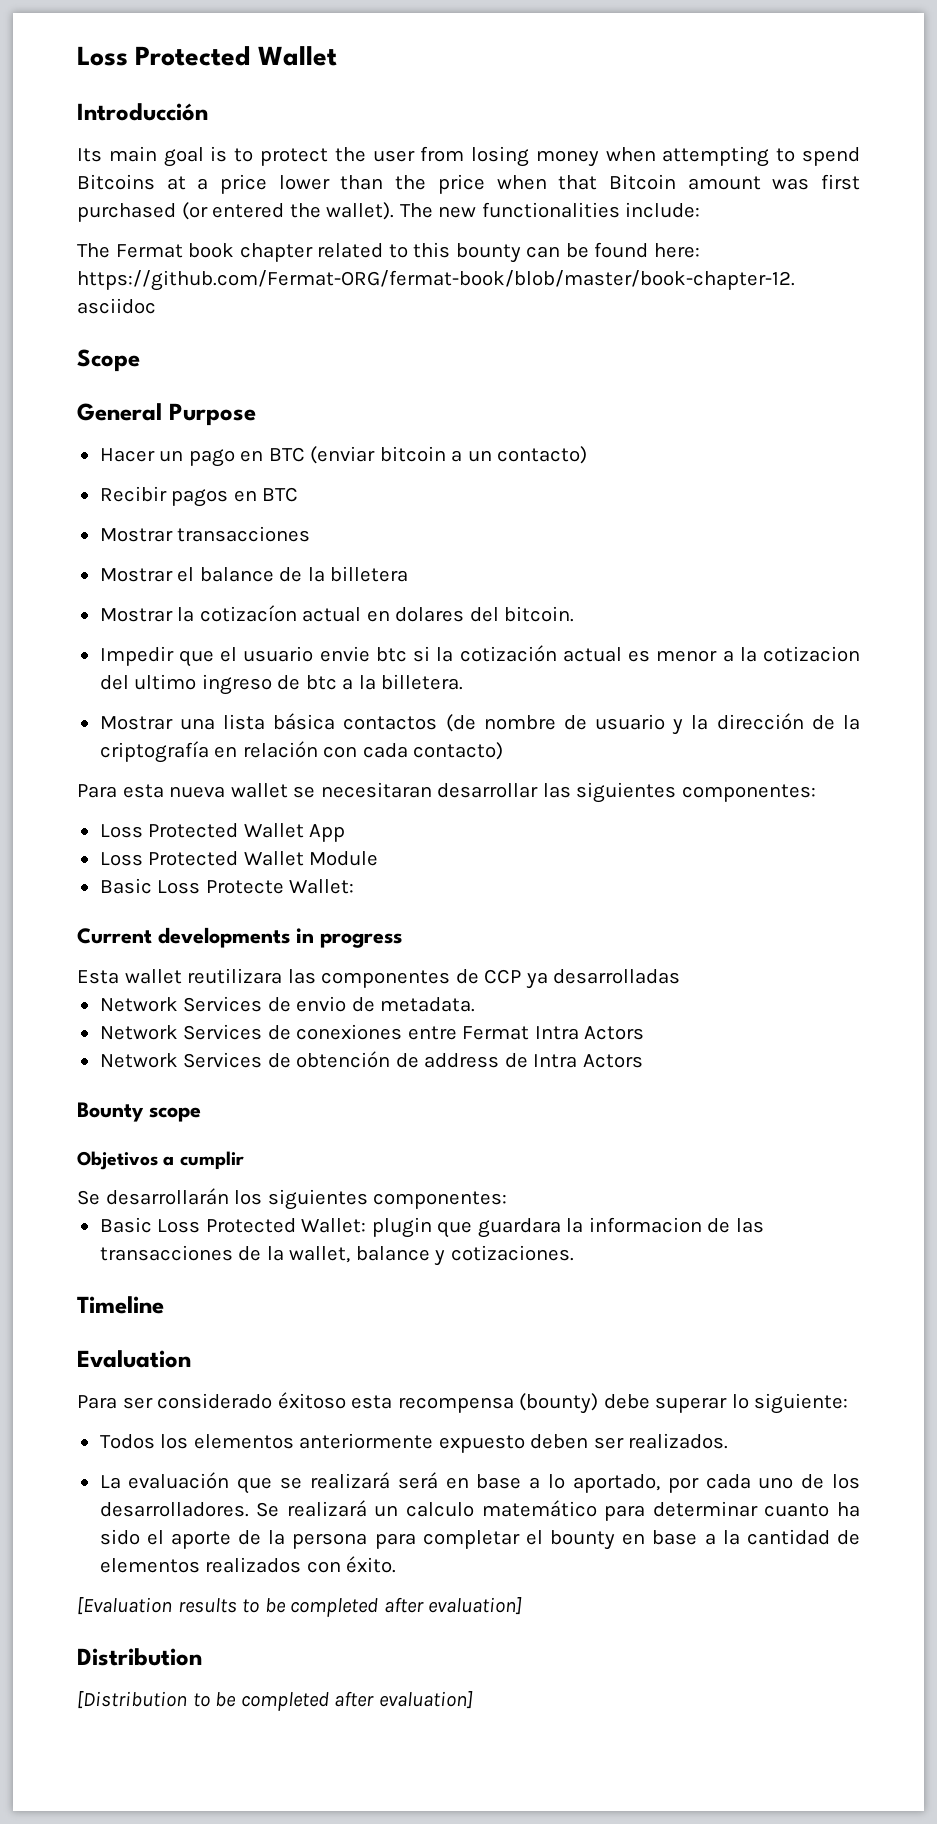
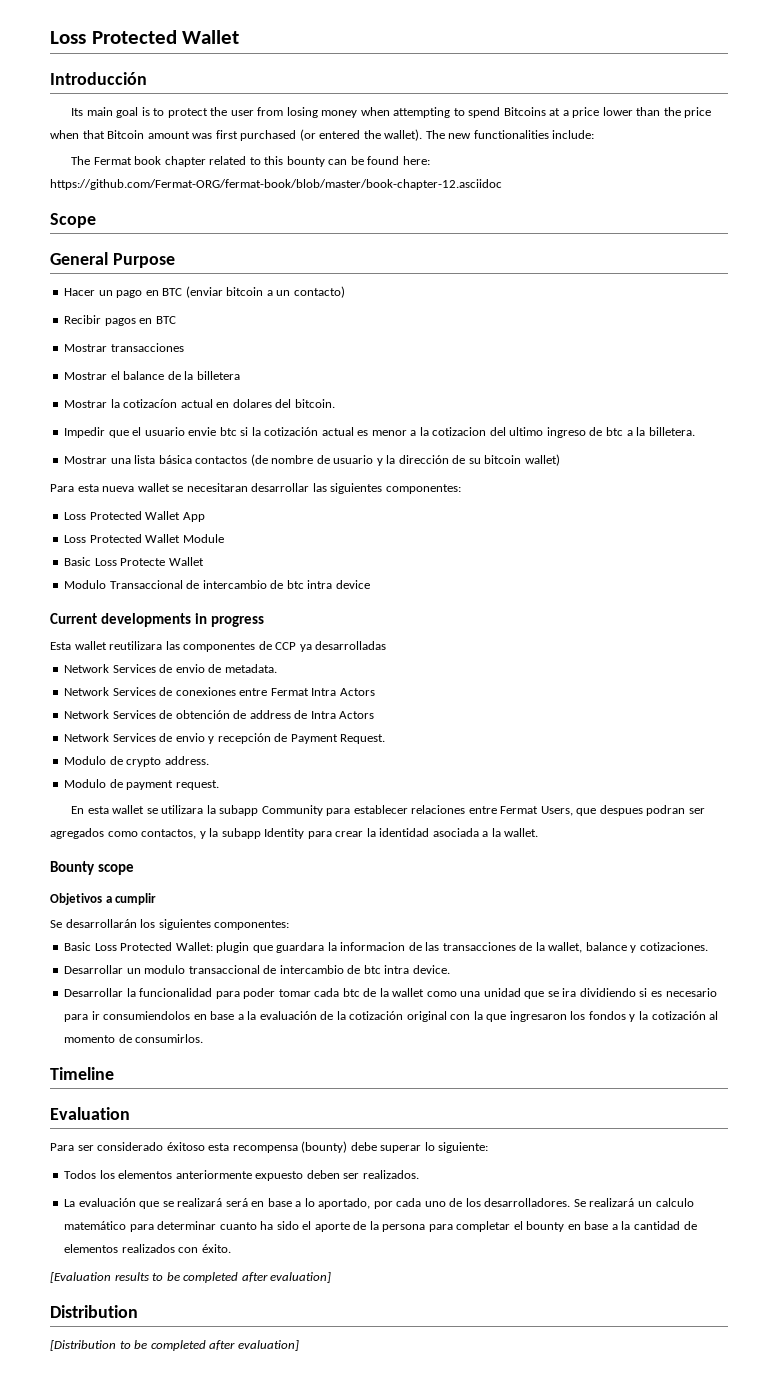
- Mostrar una lista básica contactos (de nombre de usuario y la dirección de la criptografía en relación con cada contacto)
+ Mostrar una lista básica contactos (de nombre de usuario y la dirección de su bitcoin wallet)
- Basic Loss Protecte Wallet:
+ Basic Loss Protecte Wallet
+ Modulo Transaccional de intercambio de btc intra device
+ Network Services de envio y recepción de Payment Request.
+ Modulo de crypto address.
+ Modulo de payment request.
+ En esta wallet se utilizara la subapp Community para establecer relaciones entre Fermat Users, que despues podran ser agregados como contactos, y la subapp Identity para crear la identidad asociada a la wallet.
+ Desarrollar un modulo transaccional de intercambio de btc intra device.
+ Desarrollar la funcionalidad para poder tomar cada btc de la wallet como una unidad que se ira dividiendo si es necesario para ir consumiendolos en base a la evaluación de la cotización original con la que ingresaron los fondos y la cotización al momento de consumirlos.

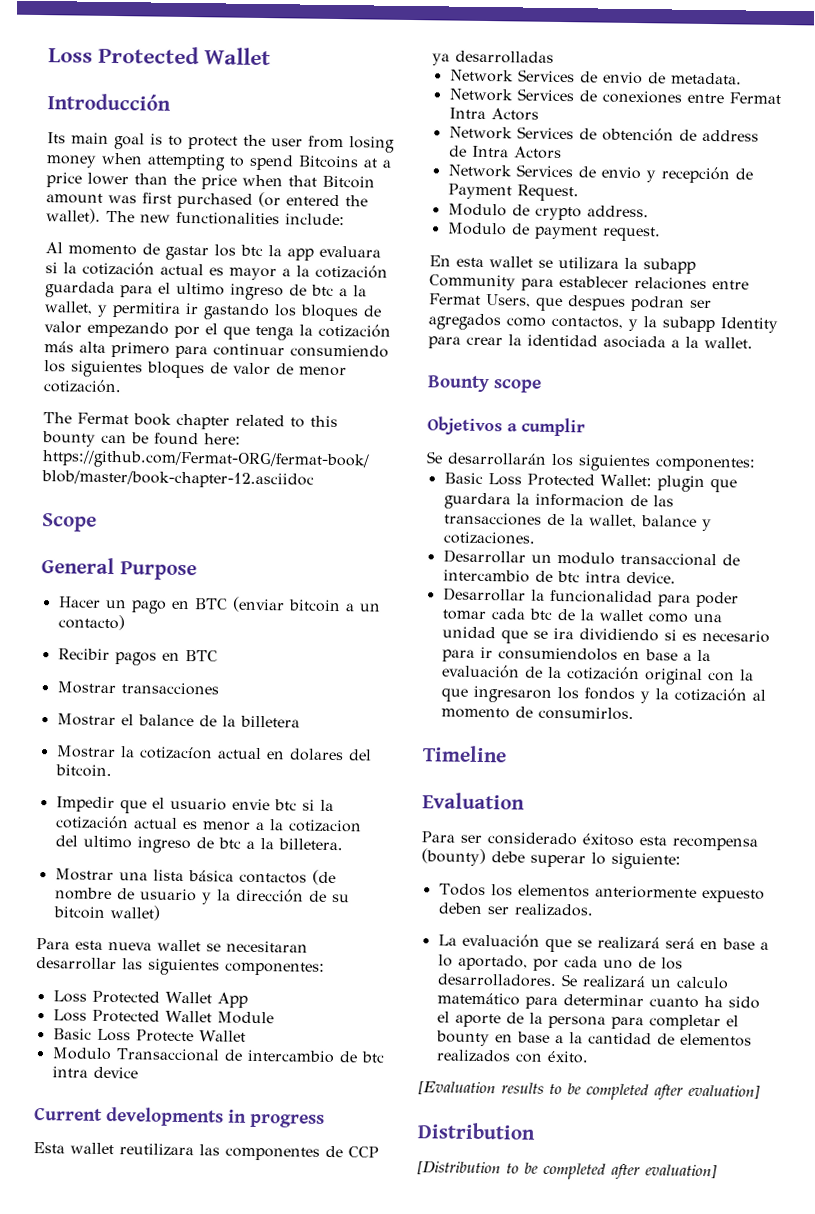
+ Al momento de gastar los btc la app evaluara si la cotización actual es mayor a la cotización guardada para el ultimo ingreso de btc a la wallet, y permitira ir gastando los bloques de valor empezando por el que tenga la cotización más alta primero para continuar consumiendo los siguientes bloques de valor de menor cotización.

